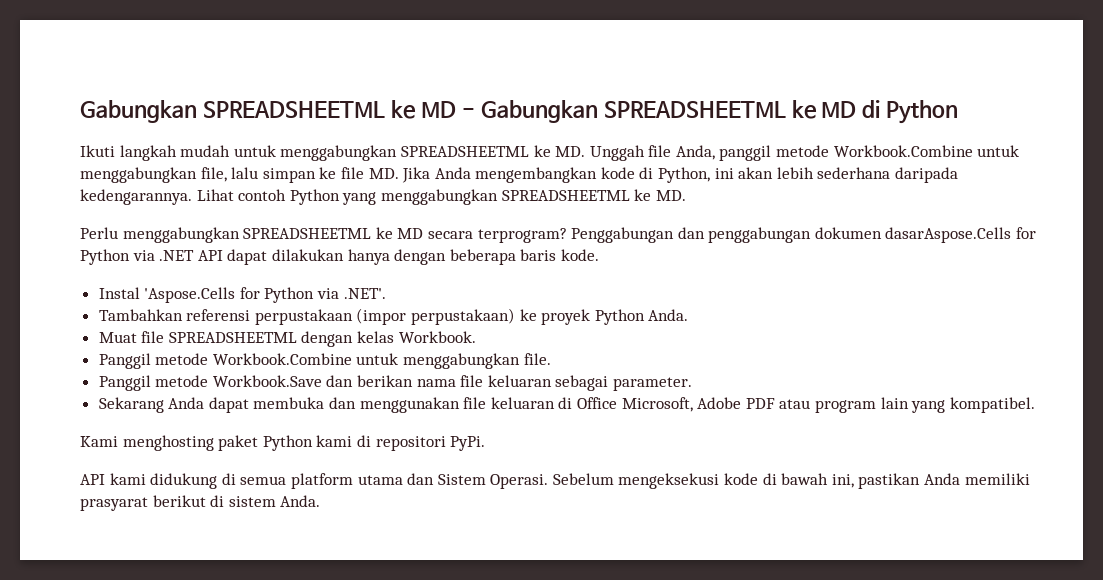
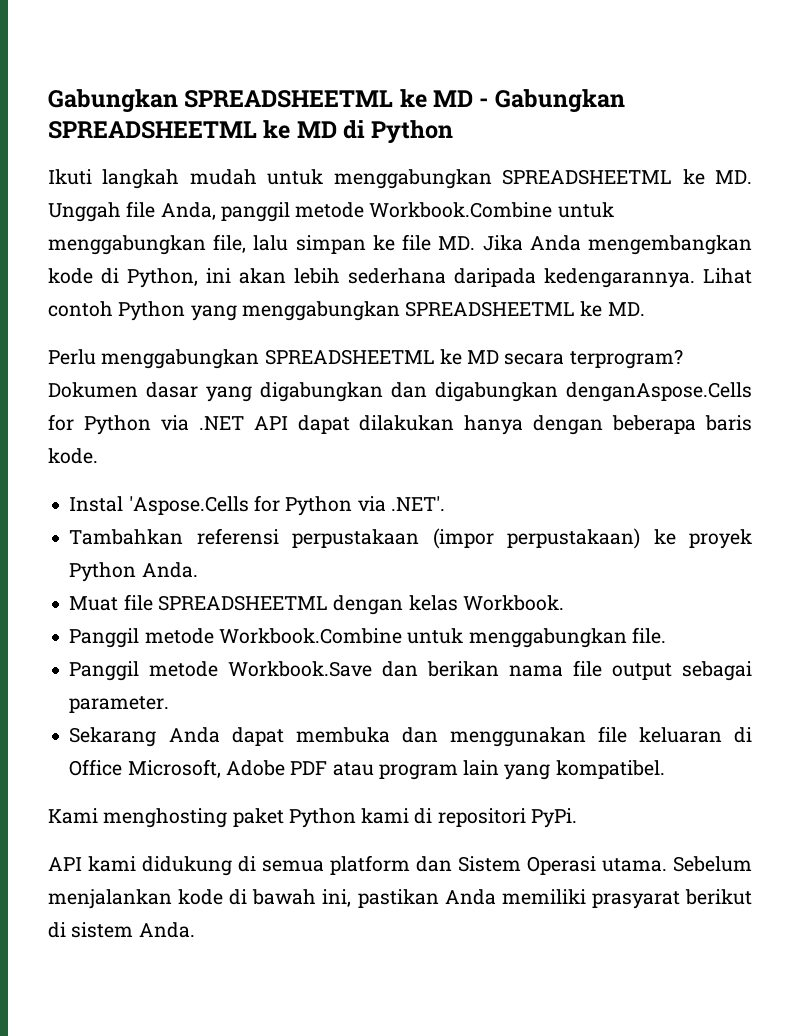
- Penggabungan dan penggabungan dokumen dasarAspose.Cells for Python via .NET API dapat dilakukan hanya dengan beberapa baris kode.
+ Dokumen dasar yang digabungkan dan digabungkan denganAspose.Cells for Python via .NET API dapat dilakukan hanya dengan beberapa baris kode.
- Panggil metode Workbook.Save dan berikan nama file keluaran sebagai parameter.
+ Panggil metode Workbook.Save dan berikan nama file output sebagai parameter.
- API kami didukung di semua platform utama dan Sistem Operasi. Sebelum mengeksekusi kode di bawah ini, pastikan Anda memiliki prasyarat berikut di sistem Anda.
+ API kami didukung di semua platform dan Sistem Operasi utama. Sebelum menjalankan kode di bawah ini, pastikan Anda memiliki prasyarat berikut di sistem Anda.

